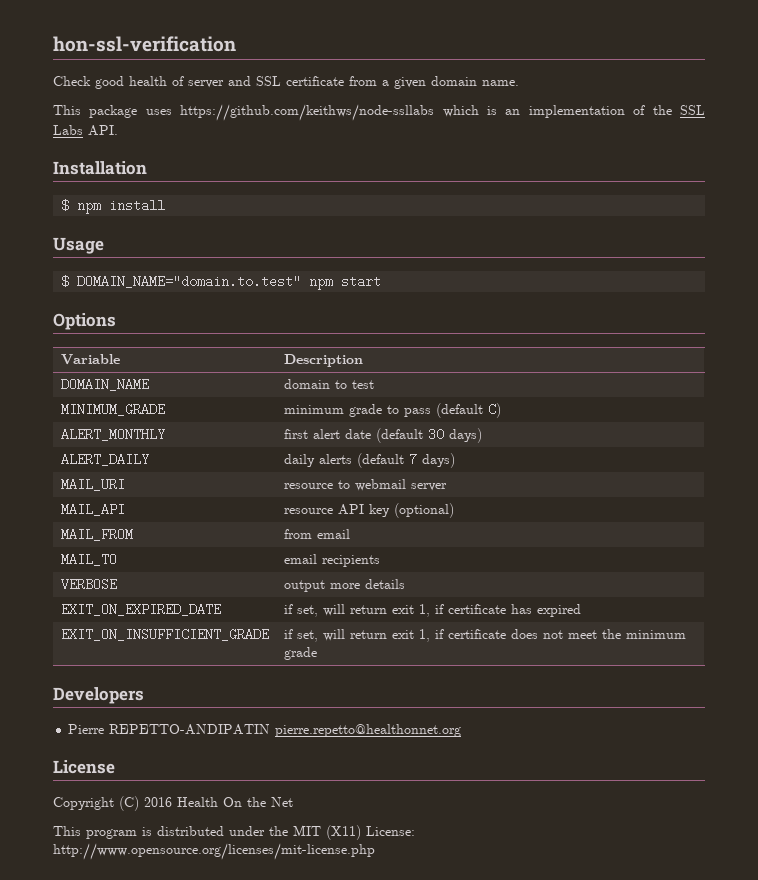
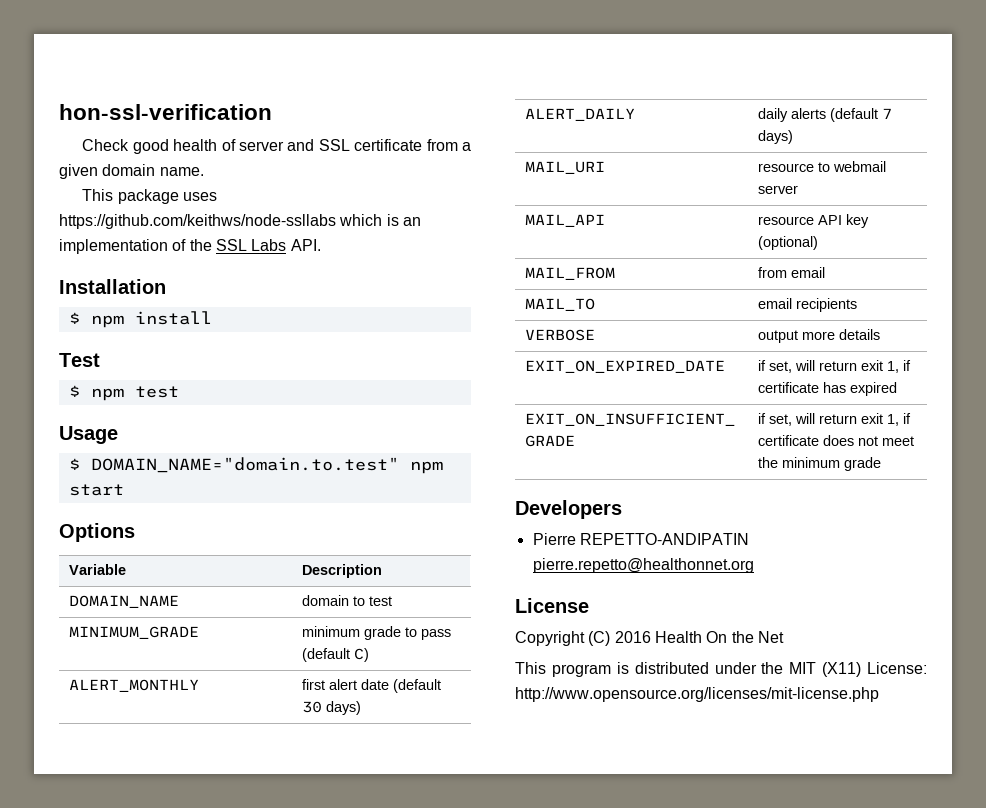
+ Test
+ $ npm test

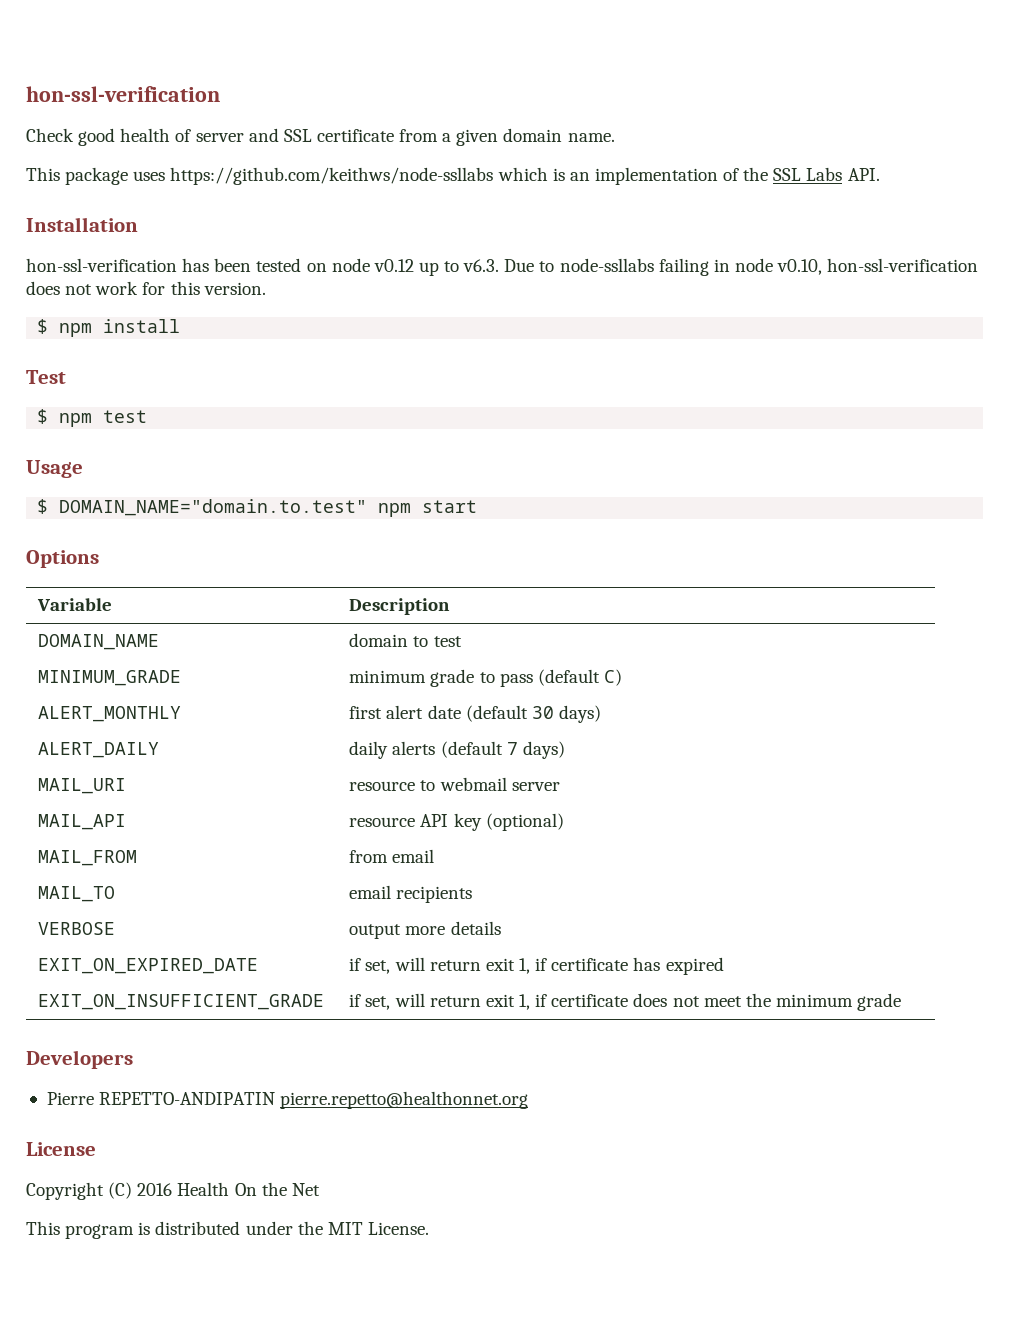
+ hon-ssl-verification has been tested on node v0.12 up to v6.3. Due to node-ssllabs failing in node v0.10, hon-ssl-verification does not work for this version.
- This program is distributed under the MIT (X11) License: http://www.opensource.org/licenses/mit-license.php
+ This program is distributed under the MIT License.

